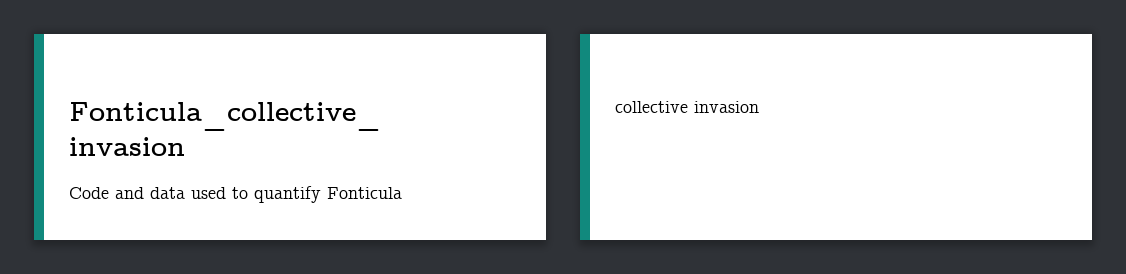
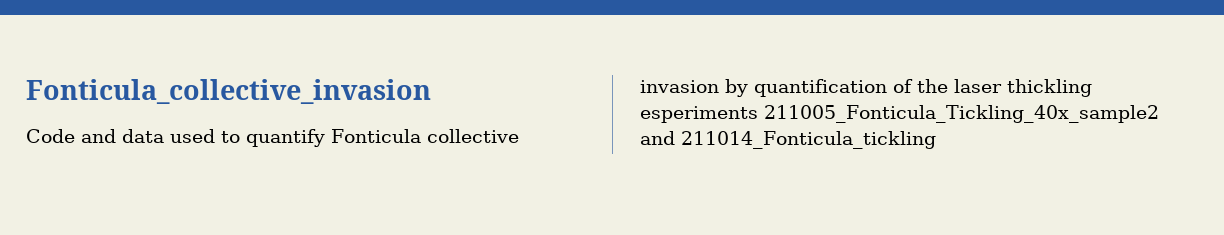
- Code and data used to quantify Fonticula collective invasion
+ Code and data used to quantify Fonticula collective invasion by quantification of the laser thickling esperiments 211005_Fonticula_Tickling_40x_sample2 and 211014_Fonticula_tickling

